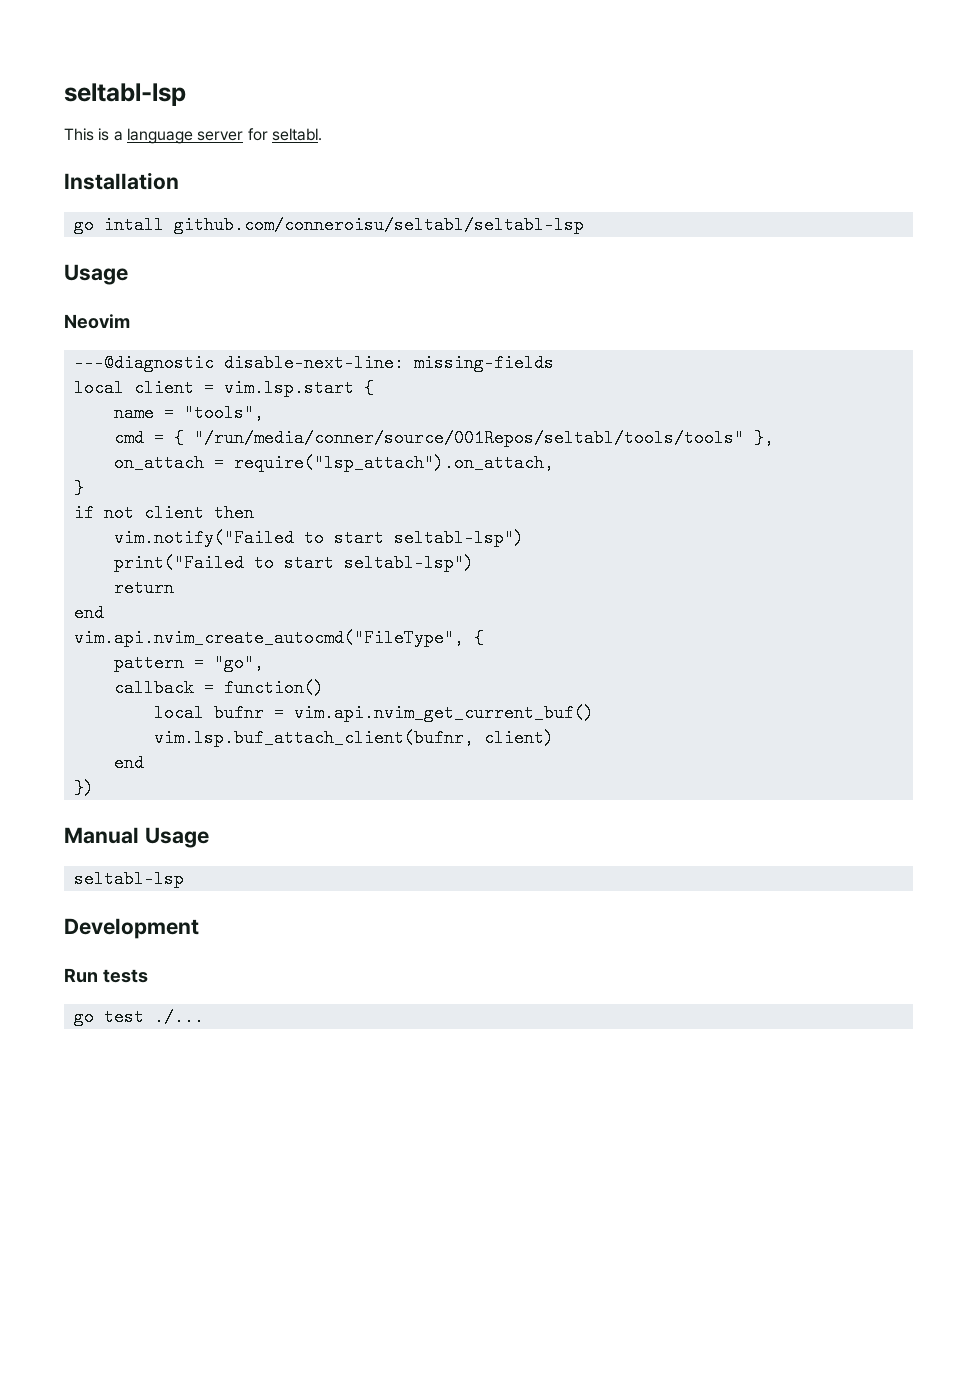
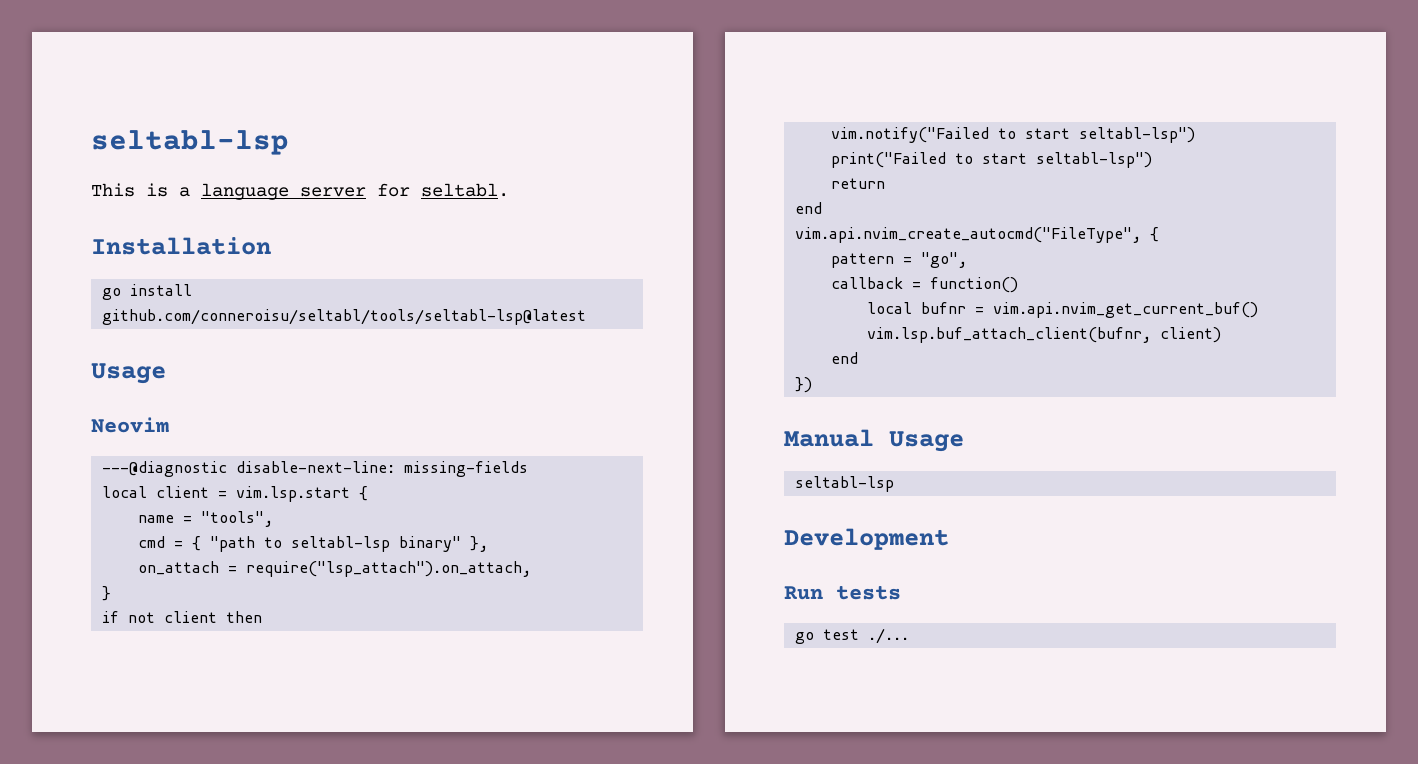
- go intall github.com/conneroisu/seltabl/seltabl-lsp
+ go install github.com/conneroisu/seltabl/tools/seltabl-lsp@latest
- cmd = { "/run/media/conner/source/001Repos/seltabl/tools/tools" },
+ cmd = { "path to seltabl-lsp binary" },

